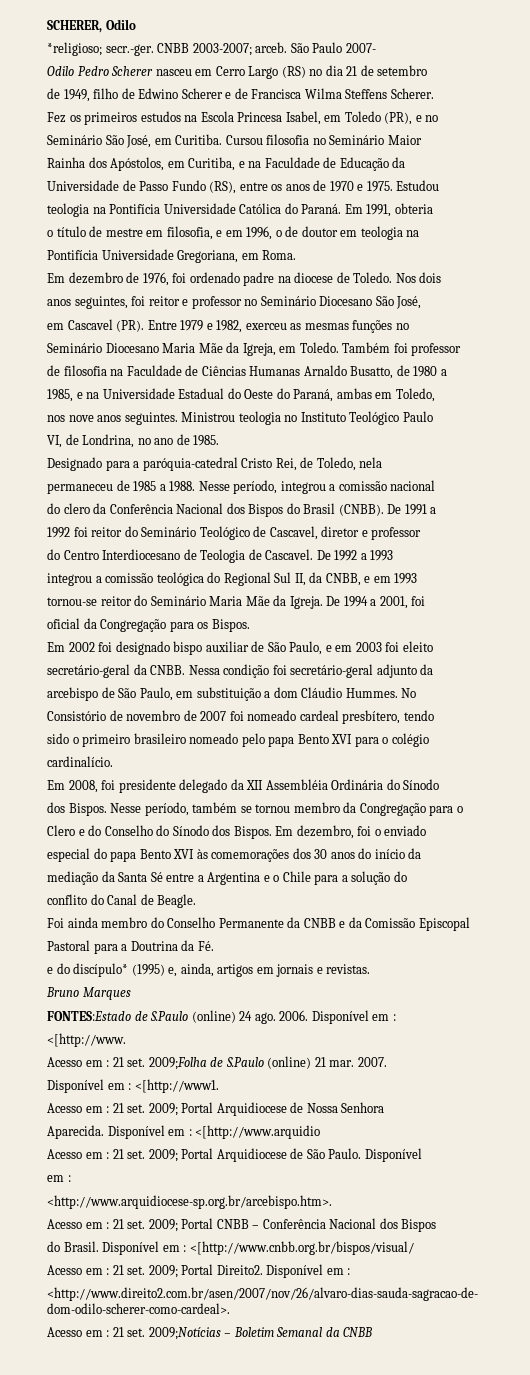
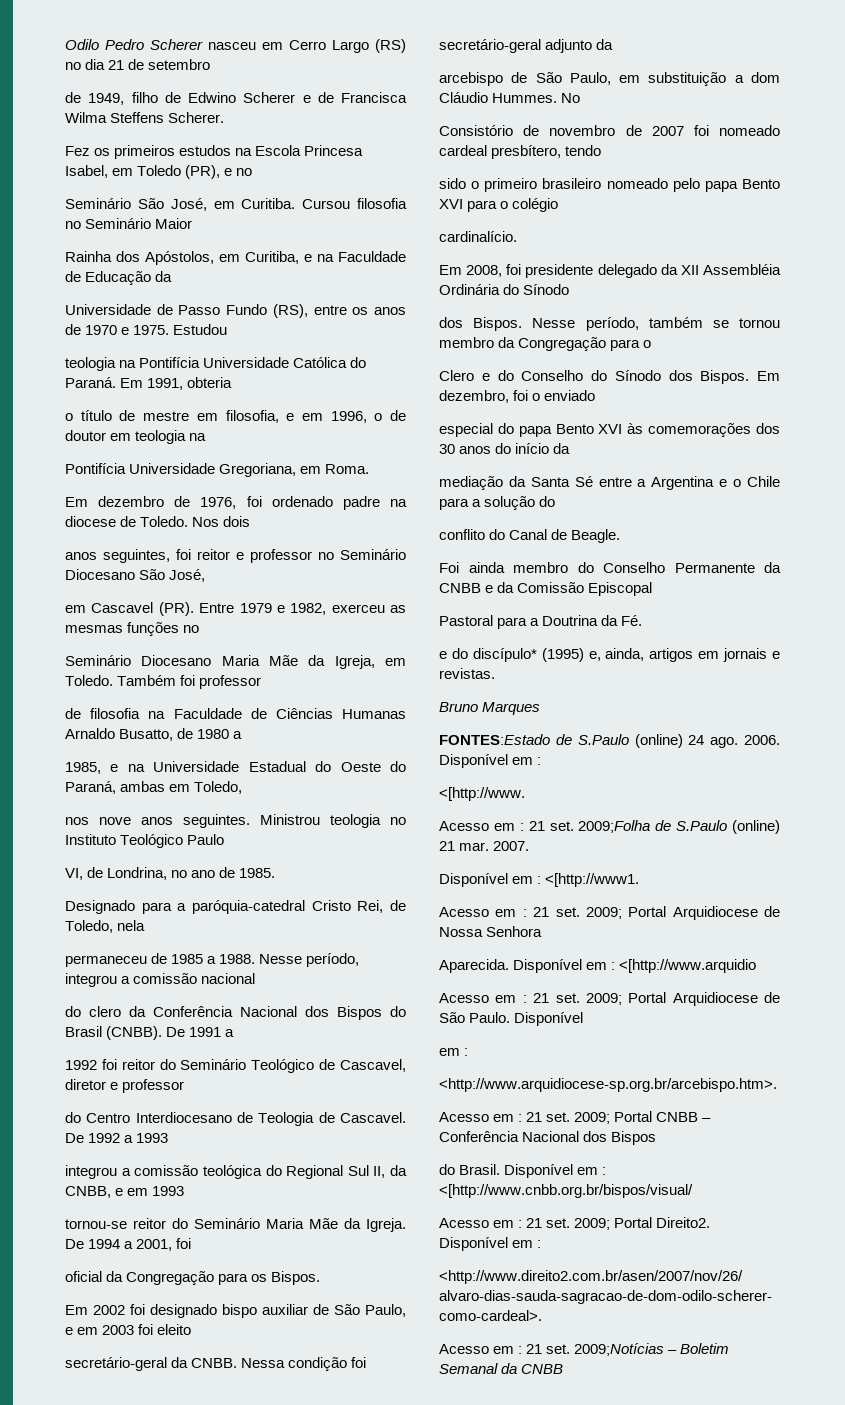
- SCHERER, Odilo
- *religioso; secr.-ger. CNBB 2003-2007; arceb. São Paulo 2007-

